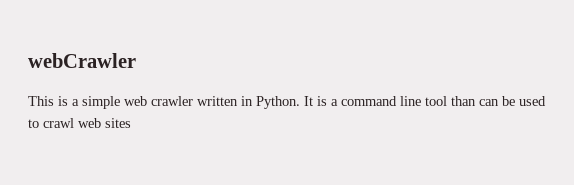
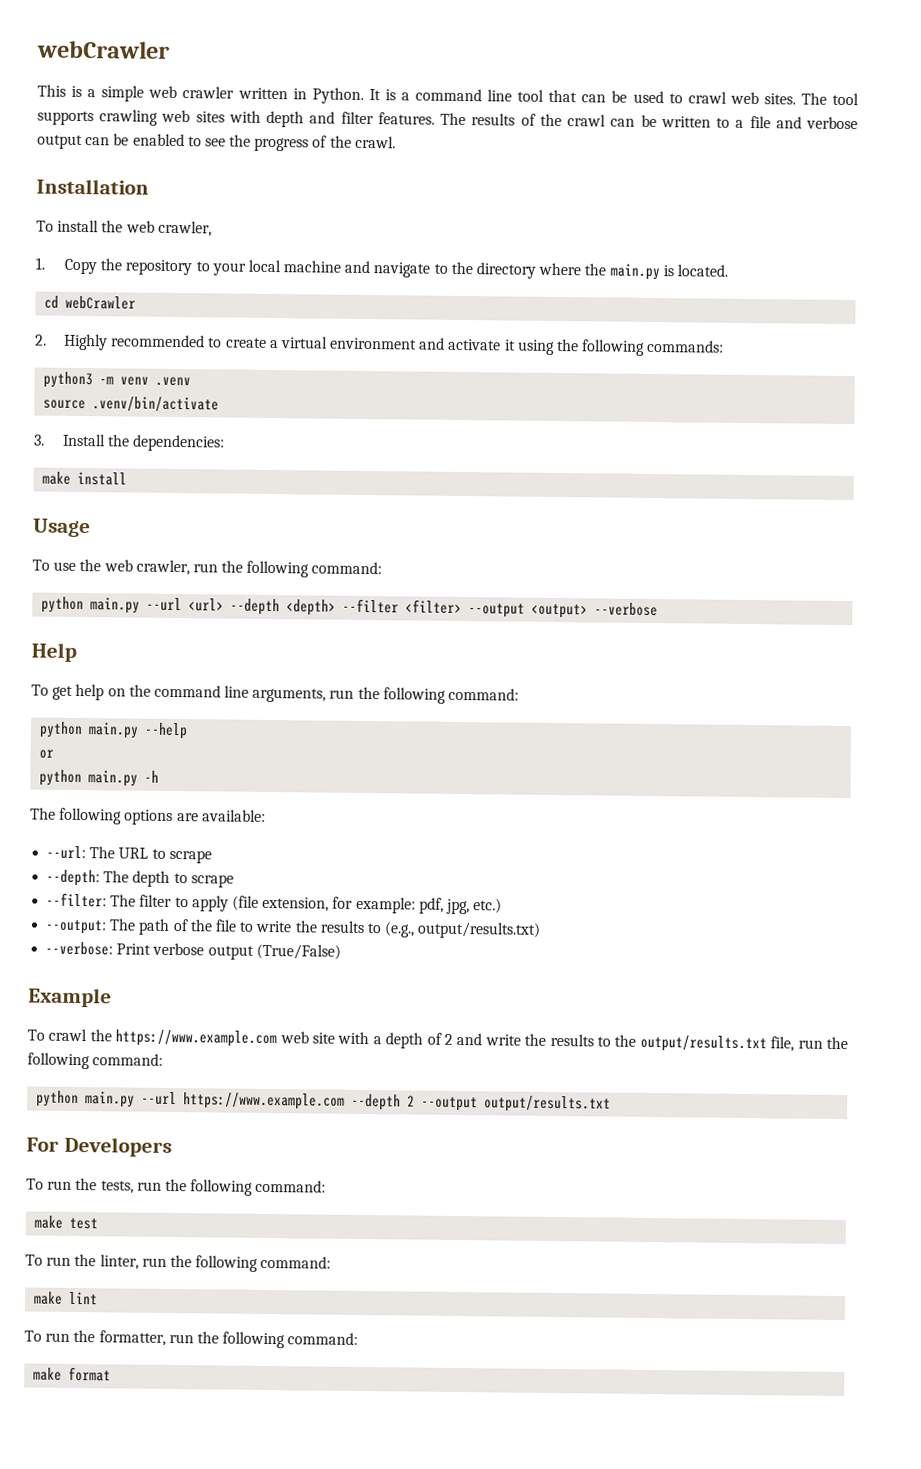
- It is a command line tool than can be used to crawl web sites
+ It is a command line tool that can be used to crawl web sites. The tool supports crawling web sites with depth and filter features. The results of the crawl can be written to a file and verbose output can be enabled to see the progress of the crawl.
+ Installation
+ To install the web crawler,
+ 1. Copy the repository to your local machine and navigate to the directory where the main.py is located.
+ cd webCrawler
+ 2. Highly recommended to create a virtual environment and activate it using the following commands:
+ python3 -m venv .venv
+ source .venv/bin/activate
+ 3. Install the dependencies:
+ make install
+ Usage
+ To use the web crawler, run the following command:
+ python main.py --url <url> --depth <depth> --filter <filter> --output <output> --verbose
+ Help
+ To get help on the command line arguments, run the following command:
+ python main.py --help
+ or
+ python main.py -h
+ The following options are available:
+ --url: The URL to scrape
+ --depth: The depth to scrape
+ --filter: The filter to apply (file extension, for example: pdf, jpg, etc.)
+ --output: The path of the file to write the results to (e.g., output/results.txt)
+ --verbose: Print verbose output (True/False)
+ Example
+ To crawl the https://www.example.com web site with a depth of 2 and write the results to the output/results.txt file, run the following command:
+ python main.py --url https://www.example.com --depth 2 --output output/results.txt
+ For Developers
+ To run the tests, run the following command:
+ make test
+ To run the linter, run the following command:
+ make lint
+ To run the formatter, run the following command:
+ make format

